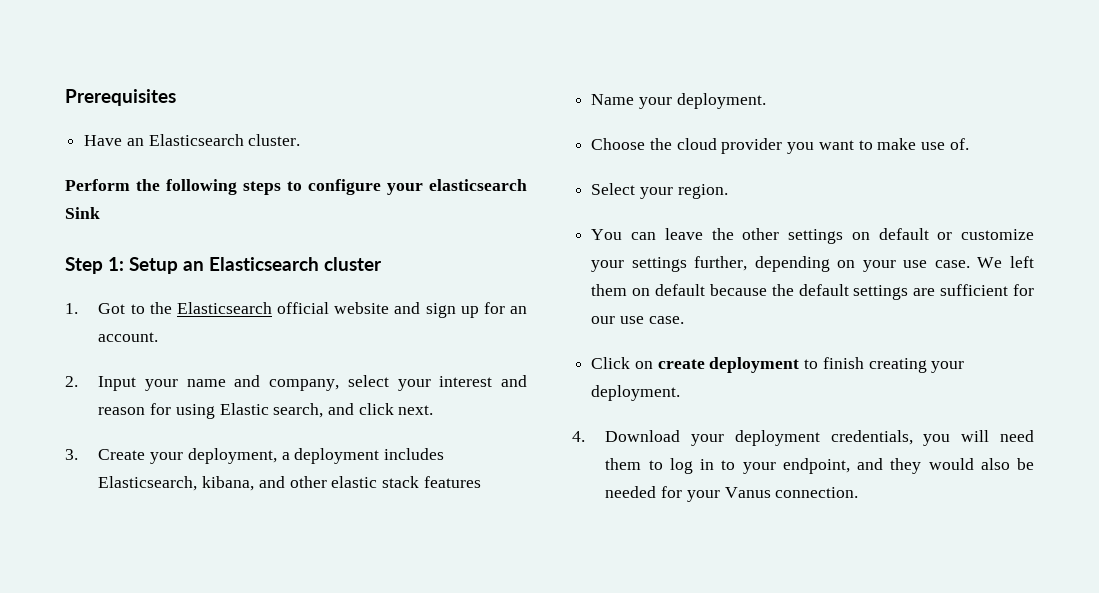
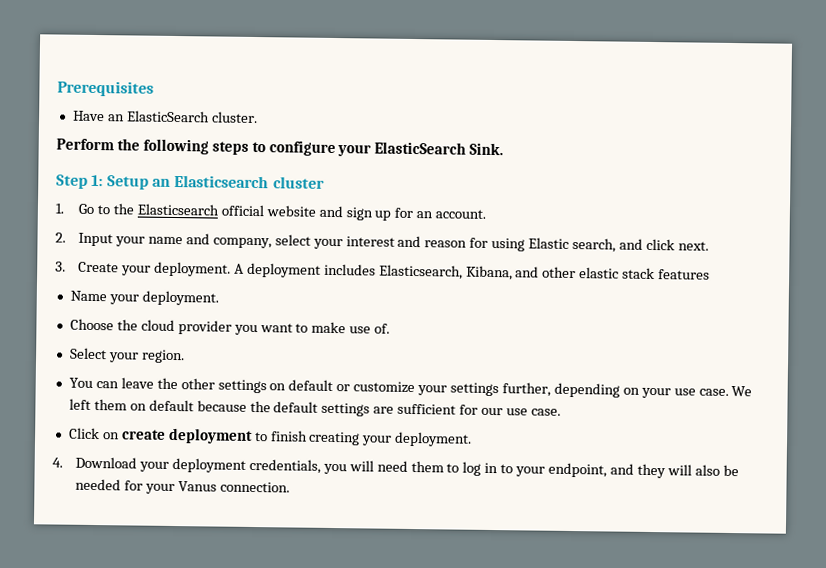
- Have an Elasticsearch cluster.
+ Have an ElasticSearch cluster.
- Perform the following steps to configure your elasticsearch Sink
+ Perform the following steps to configure your ElasticSearch Sink.
- 1. Got to the Elasticsearch official website and sign up for an account.
+ 1. Go to the Elasticsearch official website and sign up for an account.
- 3. Create your deployment, a deployment includes Elasticsearch, kibana, and other elastic stack features
+ 3. Create your deployment. A deployment includes Elasticsearch, Kibana, and other elastic stack features
- 4. Download your deployment credentials, you will need them to log in to your endpoint, and they would also be needed for your Vanus connection.
+ 4. Download your deployment credentials, you will need them to log in to your endpoint, and they will also be needed for your Vanus connection.

